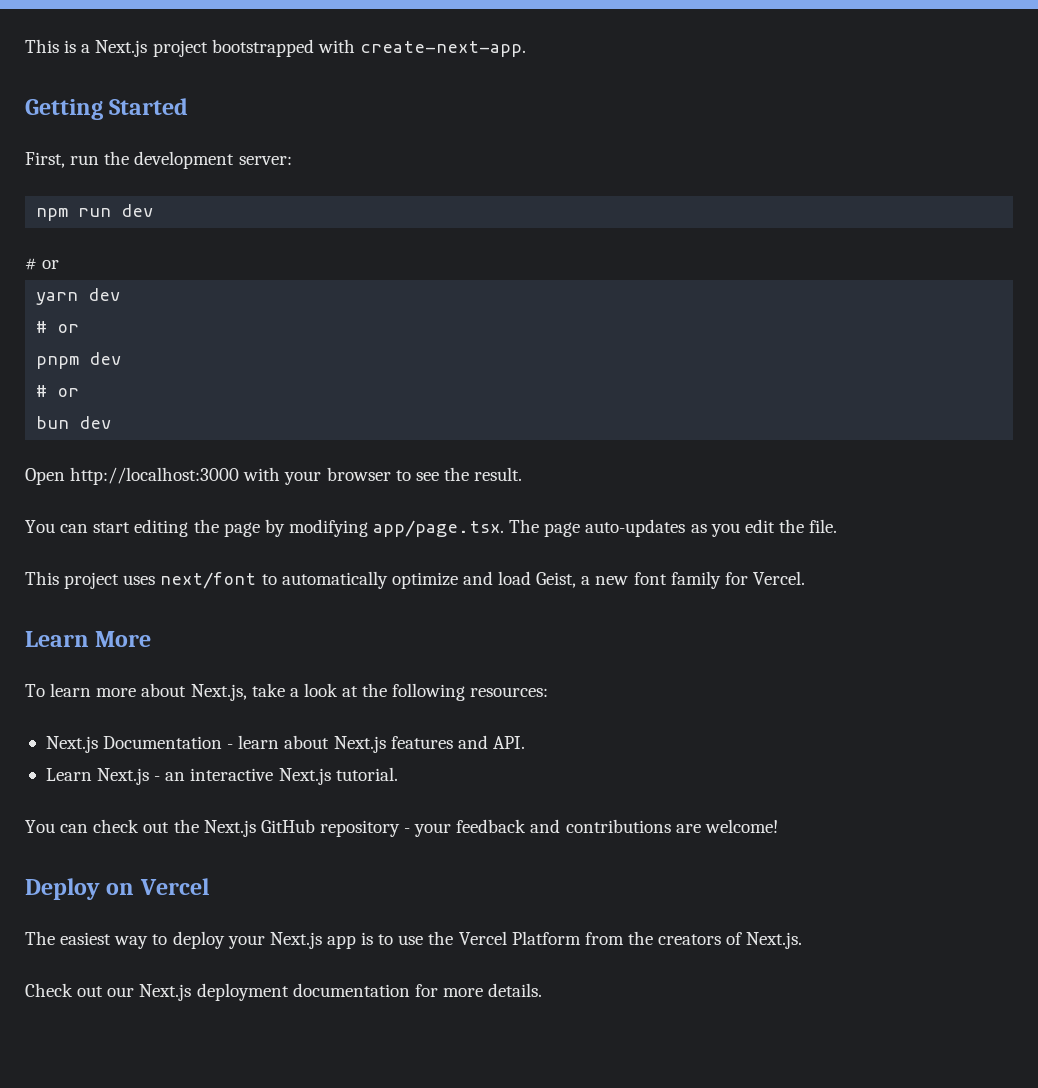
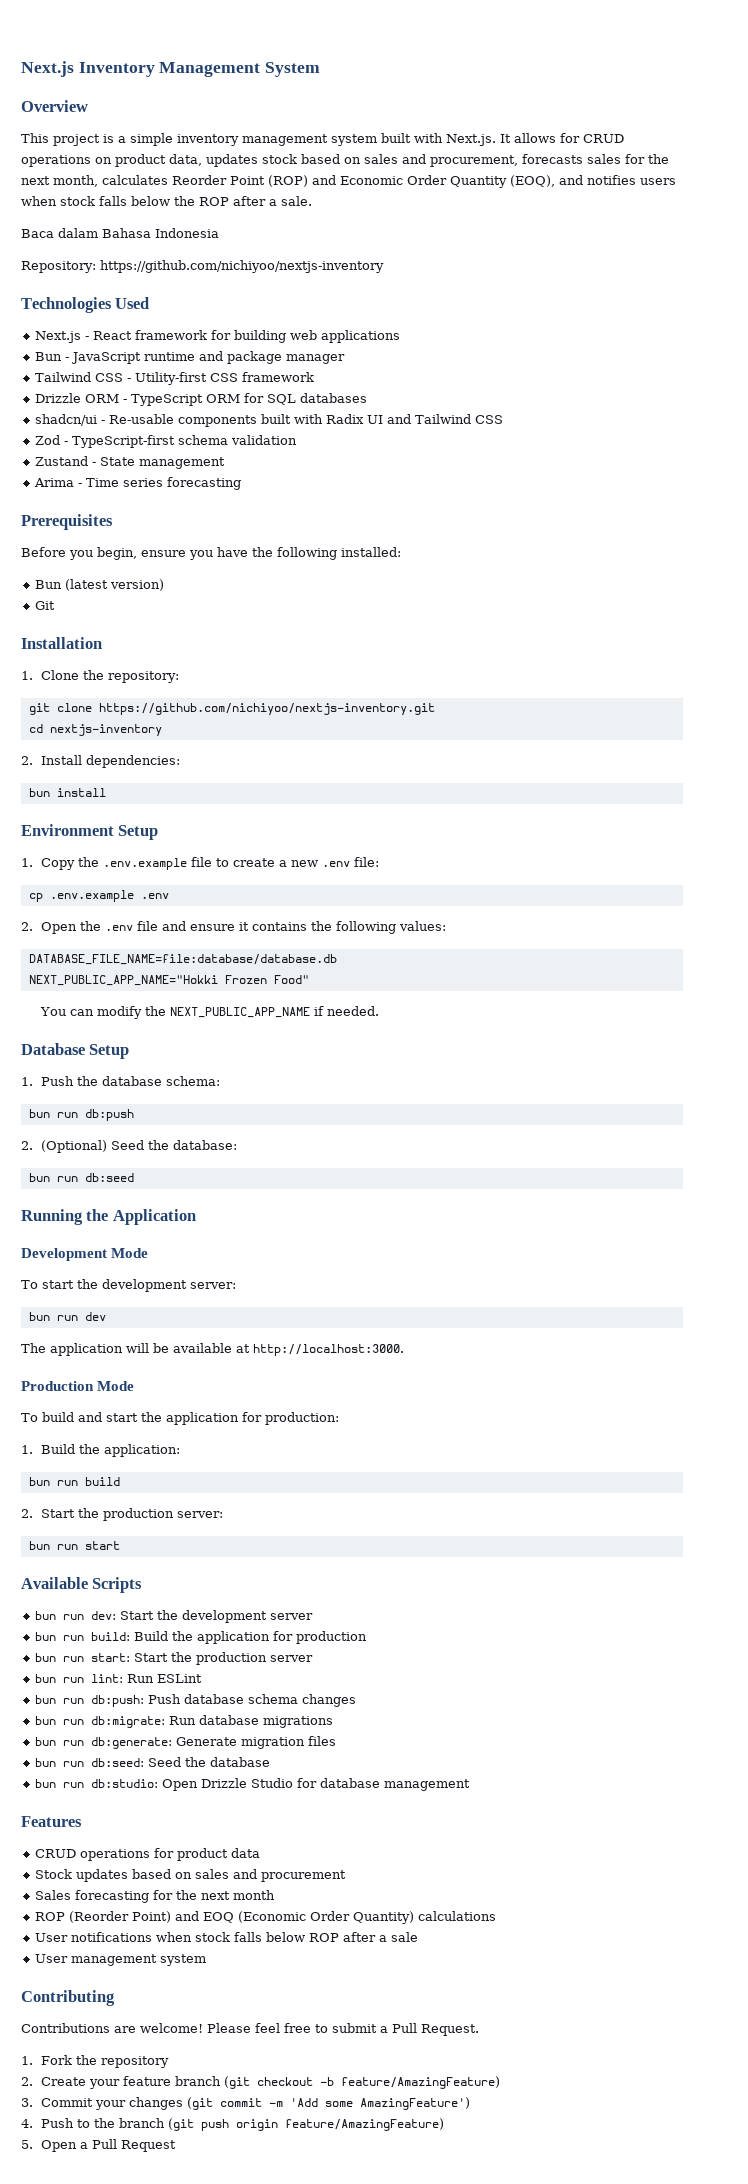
- This is a Next.js project bootstrapped with create-next-app.
- Getting Started
- First, run the development server:
+ Next.js Inventory Management System
+ Overview
+ This project is a simple inventory management system built with Next.js. It allows for CRUD operations on product data, updates stock based on sales and procurement, forecasts sales for the next month, calculates Reorder Point (ROP) and Economic Order Quantity (EOQ), and notifies users when stock falls below the ROP after a sale.
+ Baca dalam Bahasa Indonesia
+ Repository: https://github.com/nichiyoo/nextjs-inventory
+ Technologies Used
+ Next.js - React framework for building web applications
+ Bun - JavaScript runtime and package manager
+ Tailwind CSS - Utility-first CSS framework
+ Drizzle ORM - TypeScript ORM for SQL databases
+ shadcn/ui - Re-usable components built with Radix UI and Tailwind CSS
+ Zod - TypeScript-first schema validation
+ Zustand - State management
+ Arima - Time series forecasting
+ Prerequisites
+ Before you begin, ensure you have the following installed:
+ Bun (latest version)
+ Git
+ Installation
+ 1. Clone the repository:
+ git clone https://github.com/nichiyoo/nextjs-inventory.git
+ cd nextjs-inventory
+ 2. Install dependencies:
+ bun install
+ Environment Setup
+ 1. Copy the .env.example file to create a new .env file:
+ cp .env.example .env
+ 2. Open the .env file and ensure it contains the following values:
+ DATABASE_FILE_NAME=file:database/database.db
+ NEXT_PUBLIC_APP_NAME="Hokki Frozen Food"
+ You can modify the NEXT_PUBLIC_APP_NAME if needed.
+ Database Setup
+ 1. Push the database schema:
+ bun run db:push
+ 2. (Optional) Seed the database:
+ bun run db:seed
+ Running the Application
+ Development Mode
+ To start the development server:
- npm run dev
- # or
- yarn dev
- # or
- pnpm dev
- # or
- bun dev
- Open http://localhost:3000 with your browser to see the result.
- You can start editing the page by modifying app/page.tsx. The page auto-updates as you edit the file.
- This project uses next/font to automatically optimize and load Geist, a new font family for Vercel.
- Learn More
- To learn more about Next.js, take a look at the following resources:
- Next.js Documentation - learn about Next.js features and API.
- Learn Next.js - an interactive Next.js tutorial.
- You can check out the Next.js GitHub repository - your feedback and contributions are welcome!
- Deploy on Vercel
- The easiest way to deploy your Next.js app is to use the Vercel Platform from the creators of Next.js.
- Check out our Next.js deployment documentation for more details.
+ bun run dev
+ The application will be available at http://localhost:3000.
+ Production Mode
+ To build and start the application for production:
+ 1. Build the application:
+ bun run build
+ 2. Start the production server:
+ bun run start
+ Available Scripts
+ bun run dev: Start the development server
+ bun run build: Build the application for production
+ bun run start: Start the production server
+ bun run lint: Run ESLint
+ bun run db:push: Push database schema changes
+ bun run db:migrate: Run database migrations
+ bun run db:generate: Generate migration files
+ bun run db:seed: Seed the database
+ bun run db:studio: Open Drizzle Studio for database management
+ Features
+ CRUD operations for product data
+ Stock updates based on sales and procurement
+ Sales forecasting for the next month
+ ROP (Reorder Point) and EOQ (Economic Order Quantity) calculations
+ User notifications when stock falls below ROP after a sale
+ User management system
+ Contributing
+ Contributions are welcome! Please feel free to submit a Pull Request.
+ 1. Fork the repository
+ 2. Create your feature branch (git checkout -b feature/AmazingFeature)
+ 3. Commit your changes (git commit -m 'Add some AmazingFeature')
+ 4. Push to the branch (git push origin feature/AmazingFeature)
+ 5. Open a Pull Request

